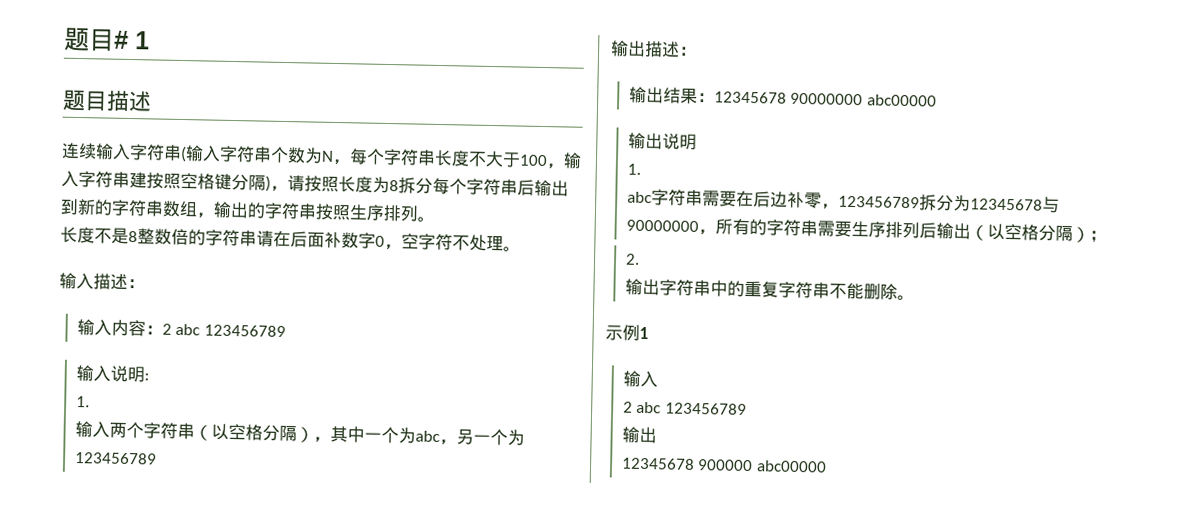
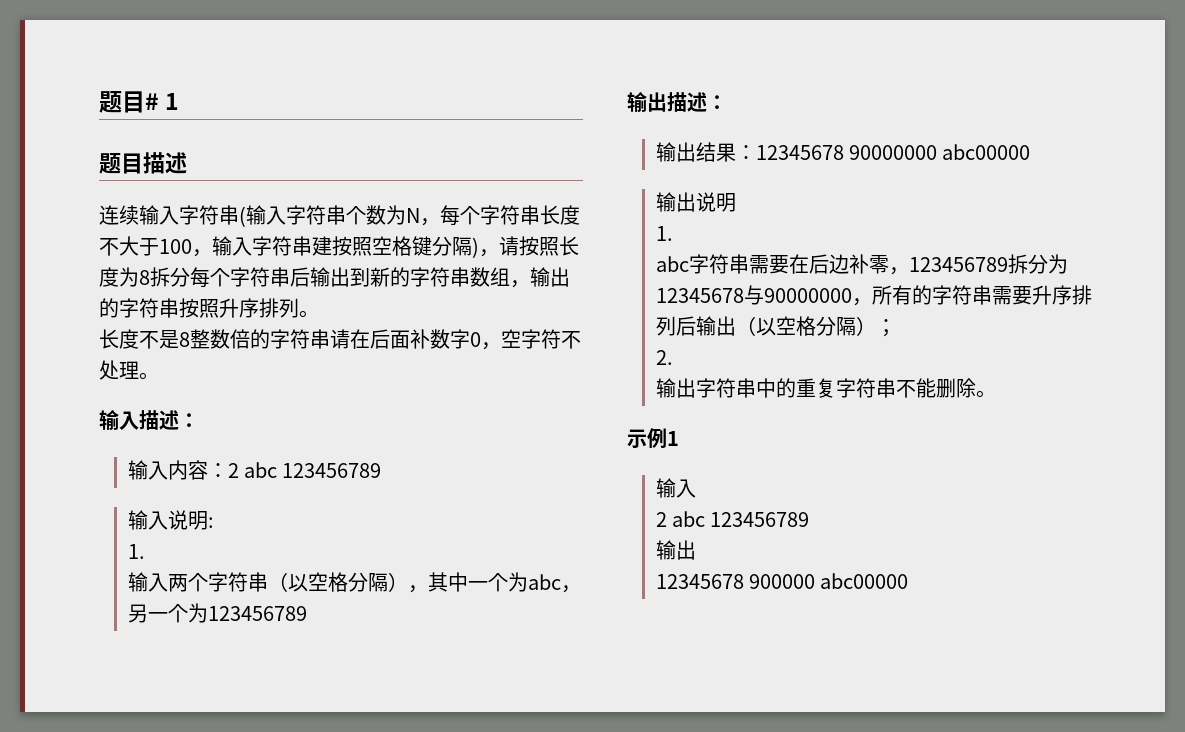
- 连续输入字符串(输入字符串个数为N，每个字符串长度不大于100，输入字符串建按照空格键分隔)，请按照长度为8拆分每个字符串后输出到新的字符串数组，输出的字符串按照生序排列。
+ 连续输入字符串(输入字符串个数为N，每个字符串长度不大于100，输入字符串建按照空格键分隔)，请按照长度为8拆分每个字符串后输出到新的字符串数组，输出的字符串按照升序排列。
- abc字符串需要在后边补零，123456789拆分为12345678与90000000，所有的字符串需要生序排列后输出（以空格分隔）；
+ abc字符串需要在后边补零，123456789拆分为12345678与90000000，所有的字符串需要升序排列后输出（以空格分隔）；

